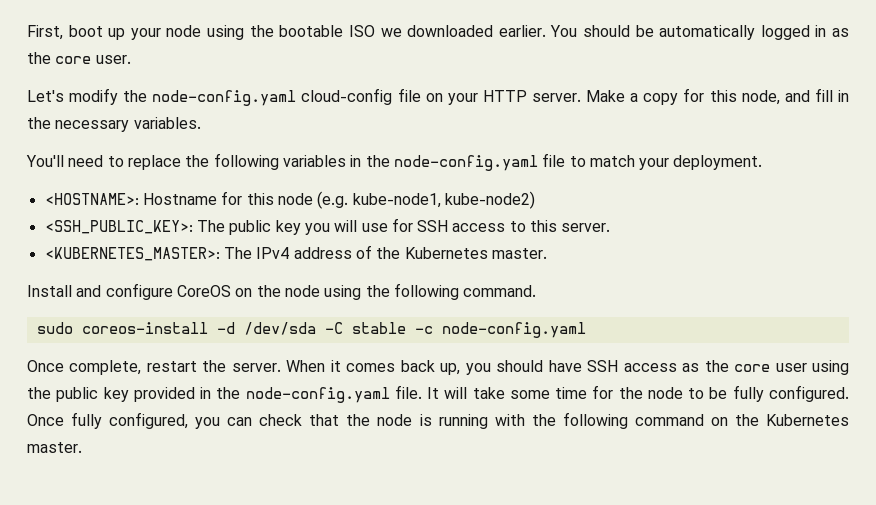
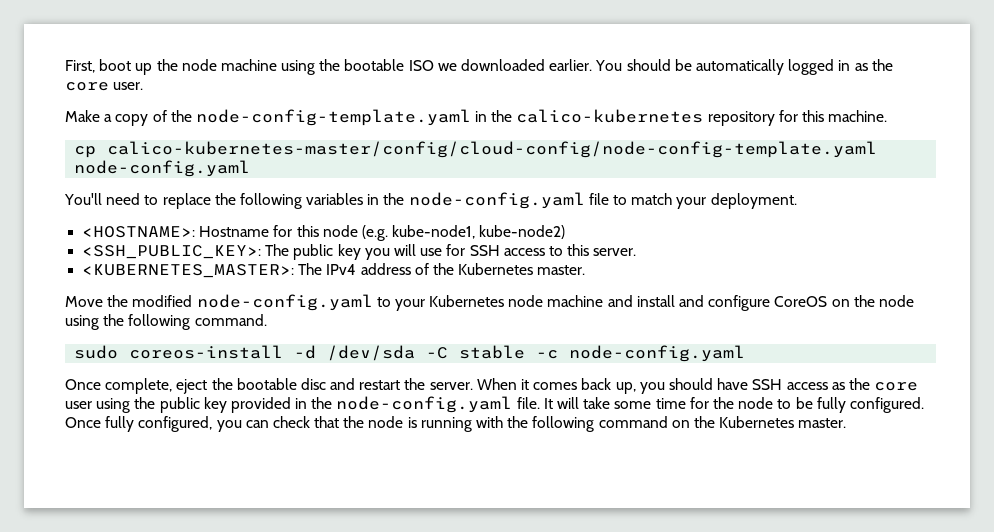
- First, boot up your node using the bootable ISO we downloaded earlier.
+ First, boot up the node machine using the bootable ISO we downloaded earlier.
- Let's modify the node-config.yaml cloud-config file on your HTTP server. Make a copy for this node, and fill in the necessary variables.
+ Make a copy of the node-config-template.yaml in the calico-kubernetes repository for this machine.
+ cp calico-kubernetes-master/config/cloud-config/node-config-template.yaml node-config.yaml
- Install and configure CoreOS on the node using the following command.
+ Move the modified node-config.yaml to your Kubernetes node machine and install and configure CoreOS on the node using the following command.
- Once complete, restart the server.
+ Once complete, eject the bootable disc and restart the server.

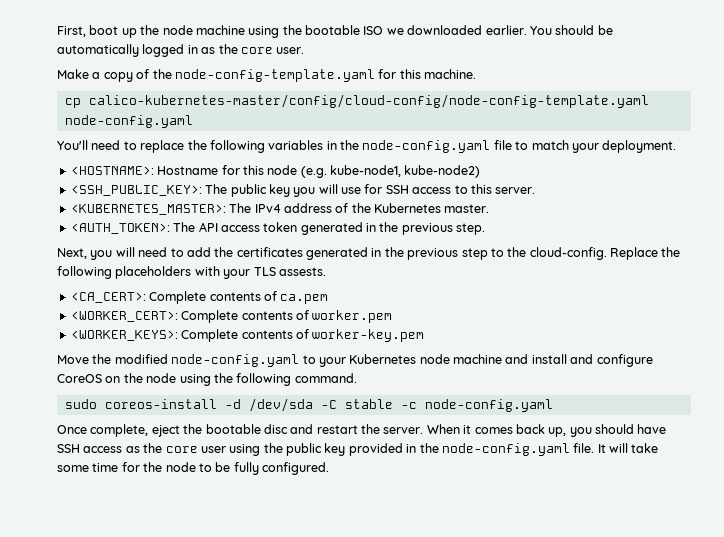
- Make a copy of the node-config-template.yaml in the calico-kubernetes repository for this machine.
+ Make a copy of the node-config-template.yaml for this machine.
+ <AUTH_TOKEN>: The API access token generated in the previous step.
+ Next, you will need to add the certificates generated in the previous step to the cloud-config. Replace the following placeholders with your TLS assests.
+ <CA_CERT>: Complete contents of ca.pem
+ <WORKER_CERT>: Complete contents of worker.pem
+ <WORKER_KEYS>: Complete contents of worker-key.pem
- Once fully configured, you can check that the node is running with the following command on the Kubernetes master.

